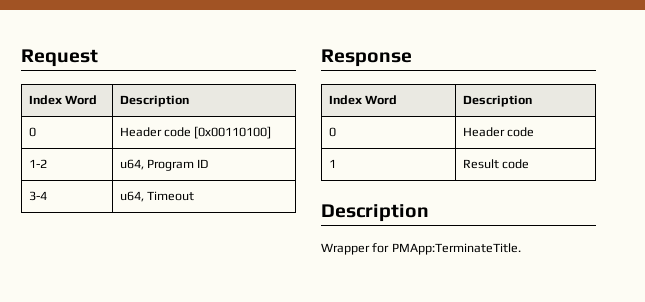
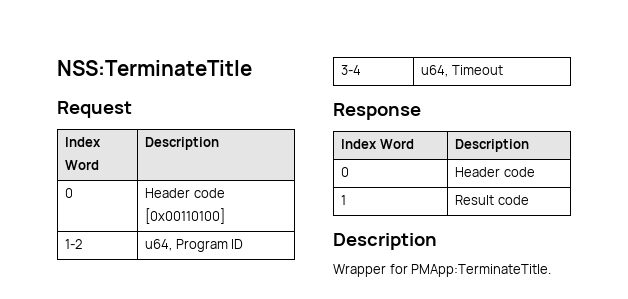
+ NSS:TerminateTitle

